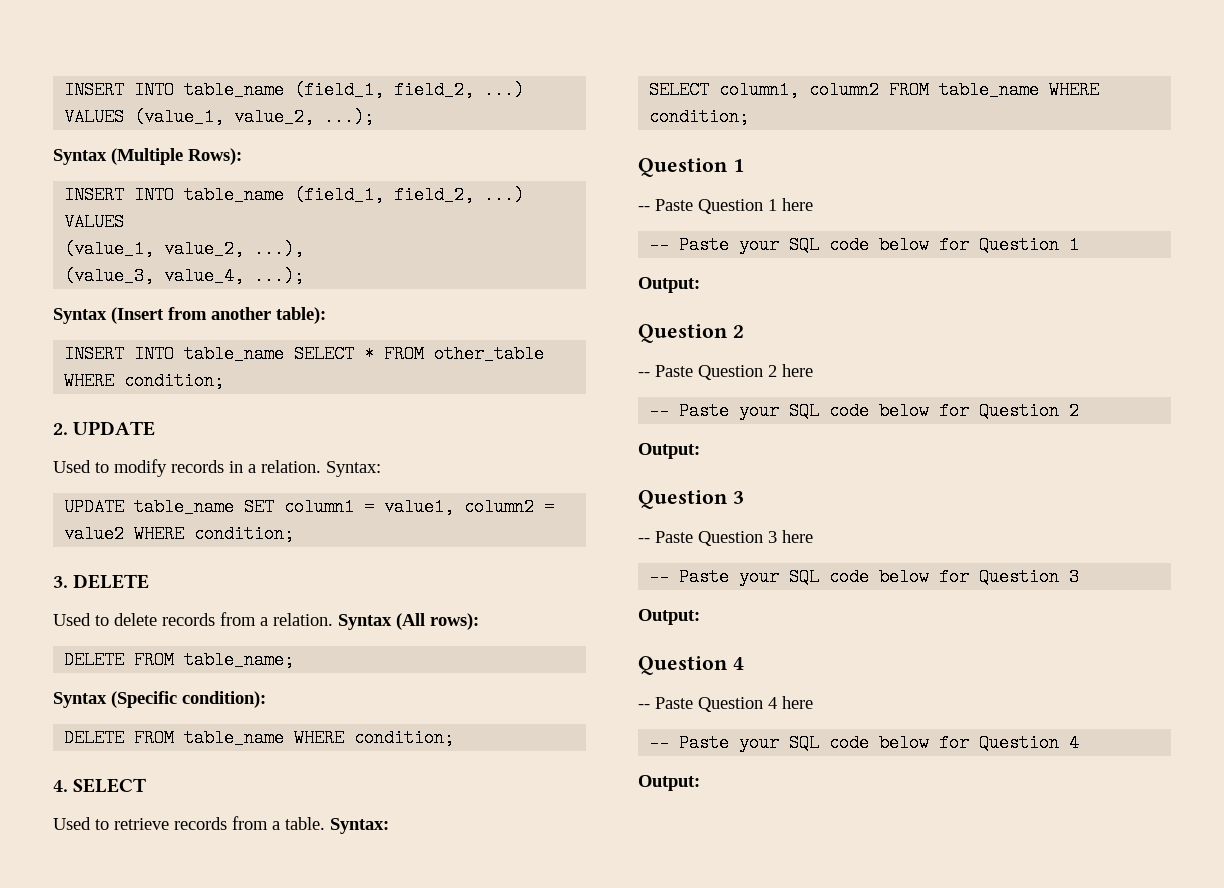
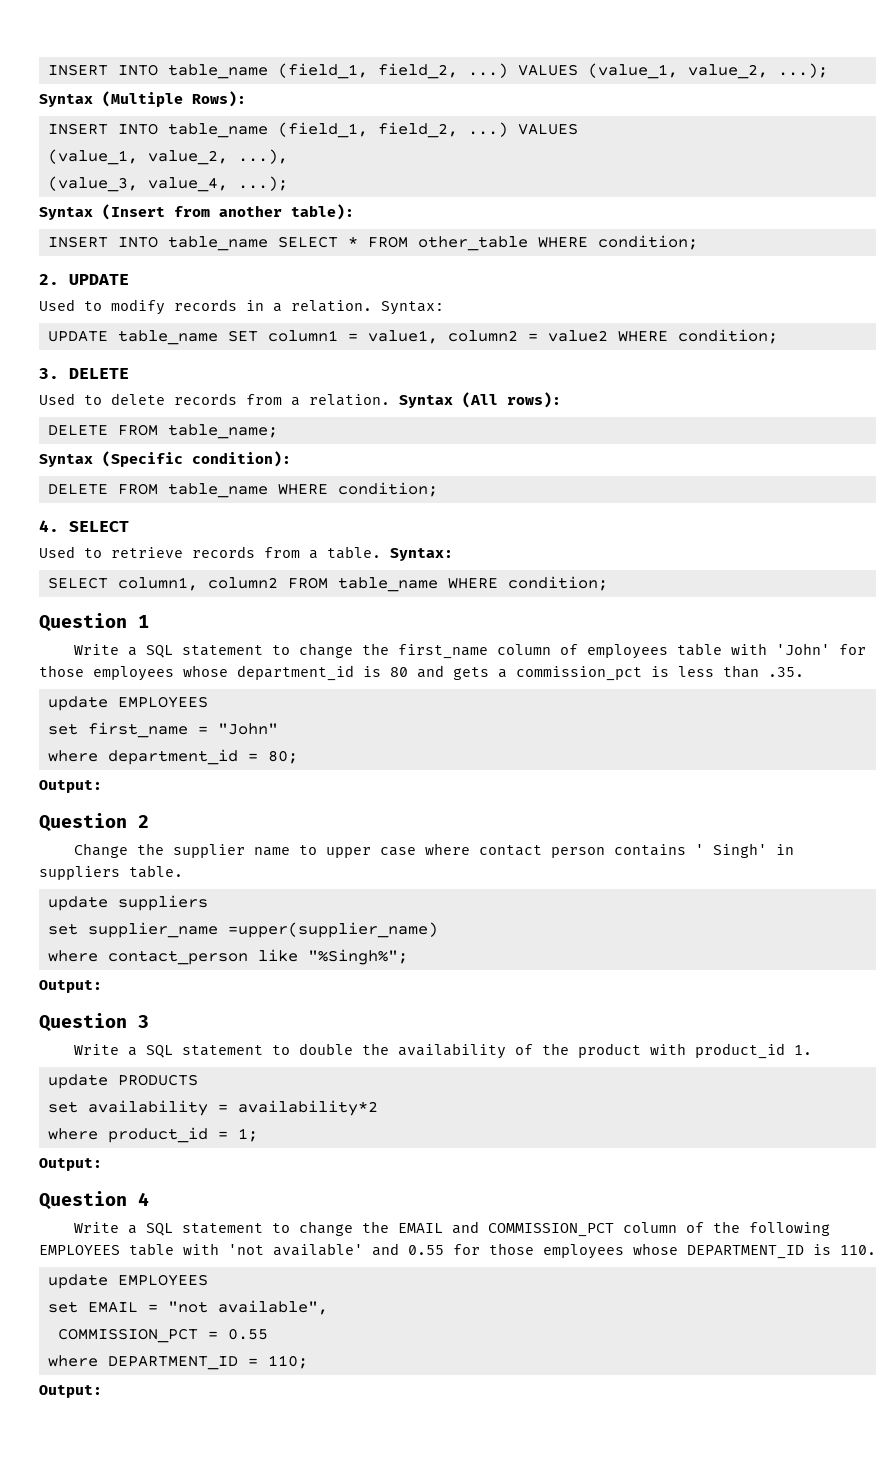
- -- Paste Question 1 here
- -- Paste your SQL code below for Question 1
+ Write a SQL statement to change the first_name column of employees table with 'John' for those employees whose department_id is 80 and gets a commission_pct is less than .35.
+ update EMPLOYEES
+ set first_name = "John"
+ where department_id = 80;
  Output:
  Question 2
- -- Paste Question 2 here
- -- Paste your SQL code below for Question 2
+ Change the supplier name to upper case where contact person contains ' Singh' in suppliers table.
+ update suppliers
+ set supplier_name =upper(supplier_name)
+ where contact_person like "%Singh%";
  Output:
  Question 3
- -- Paste Question 3 here
- -- Paste your SQL code below for Question 3
+ Write a SQL statement to double the availability of the product with product_id 1.
+ update PRODUCTS
+ set availability = availability*2
+ where product_id = 1;
  Output:
  Question 4
- -- Paste Question 4 here
- -- Paste your SQL code below for Question 4
+ Write a SQL statement to change the EMAIL and COMMISSION_PCT column of the following EMPLOYEES table with 'not available' and 0.55 for those employees whose DEPARTMENT_ID is 110.
+ update EMPLOYEES
+ set EMAIL = "not available",
+ COMMISSION_PCT = 0.55
+ where DEPARTMENT_ID = 110;

